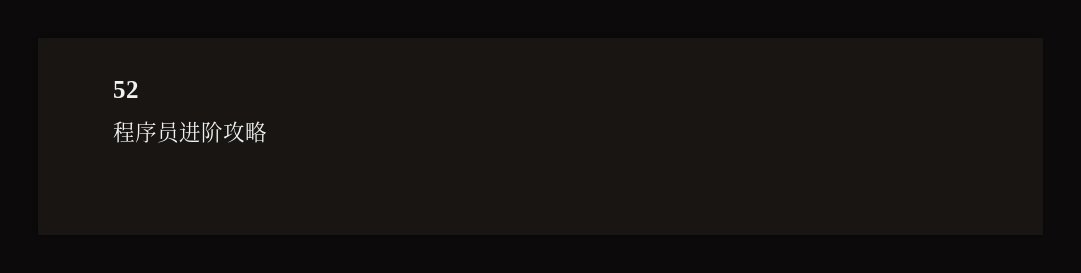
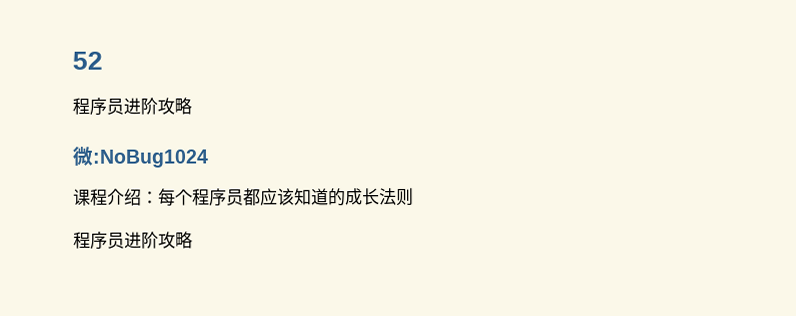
+ 微:NoBug1024
+ 课程介绍：每个程序员都应该知道的成长法则
+ 程序员进阶攻略

